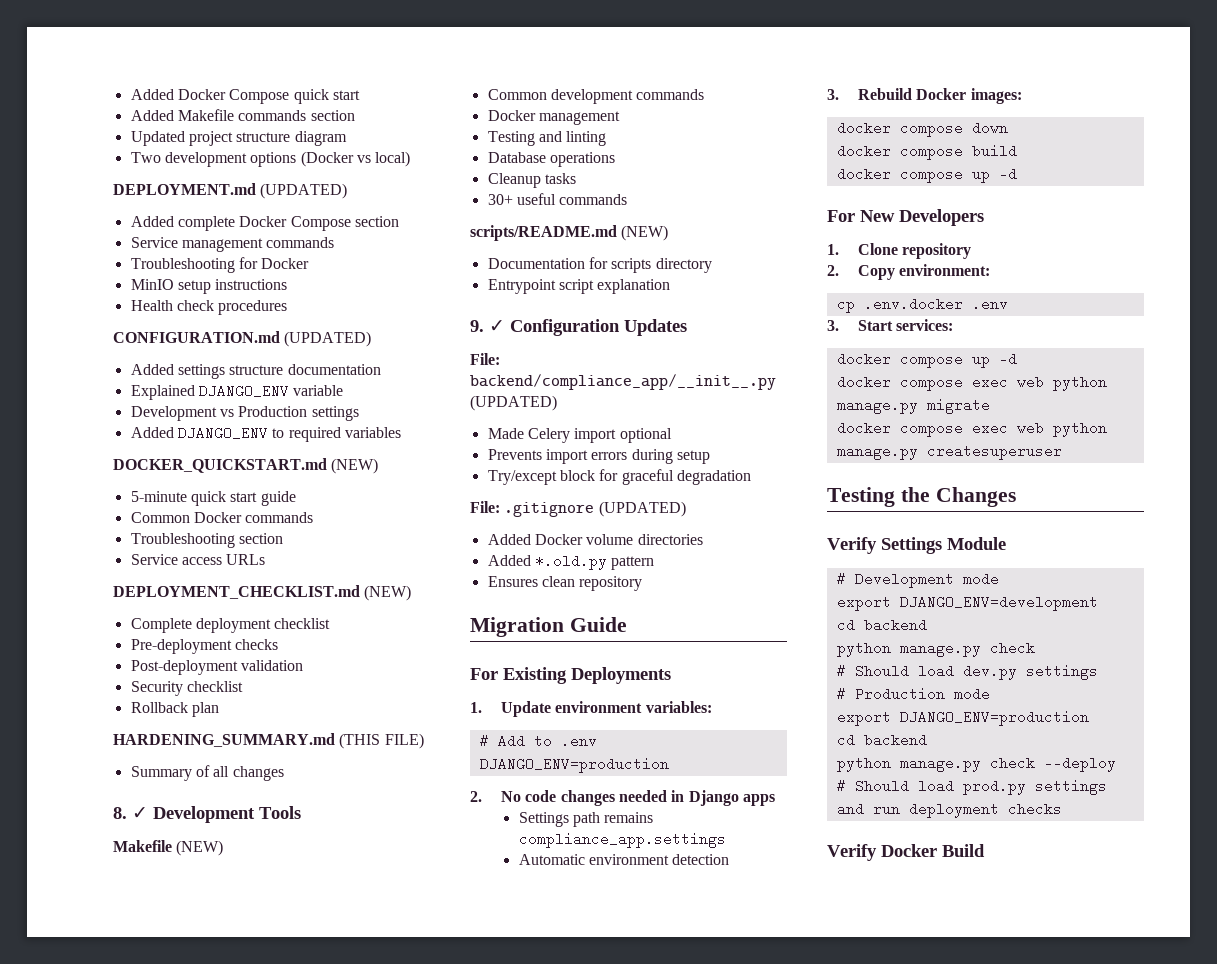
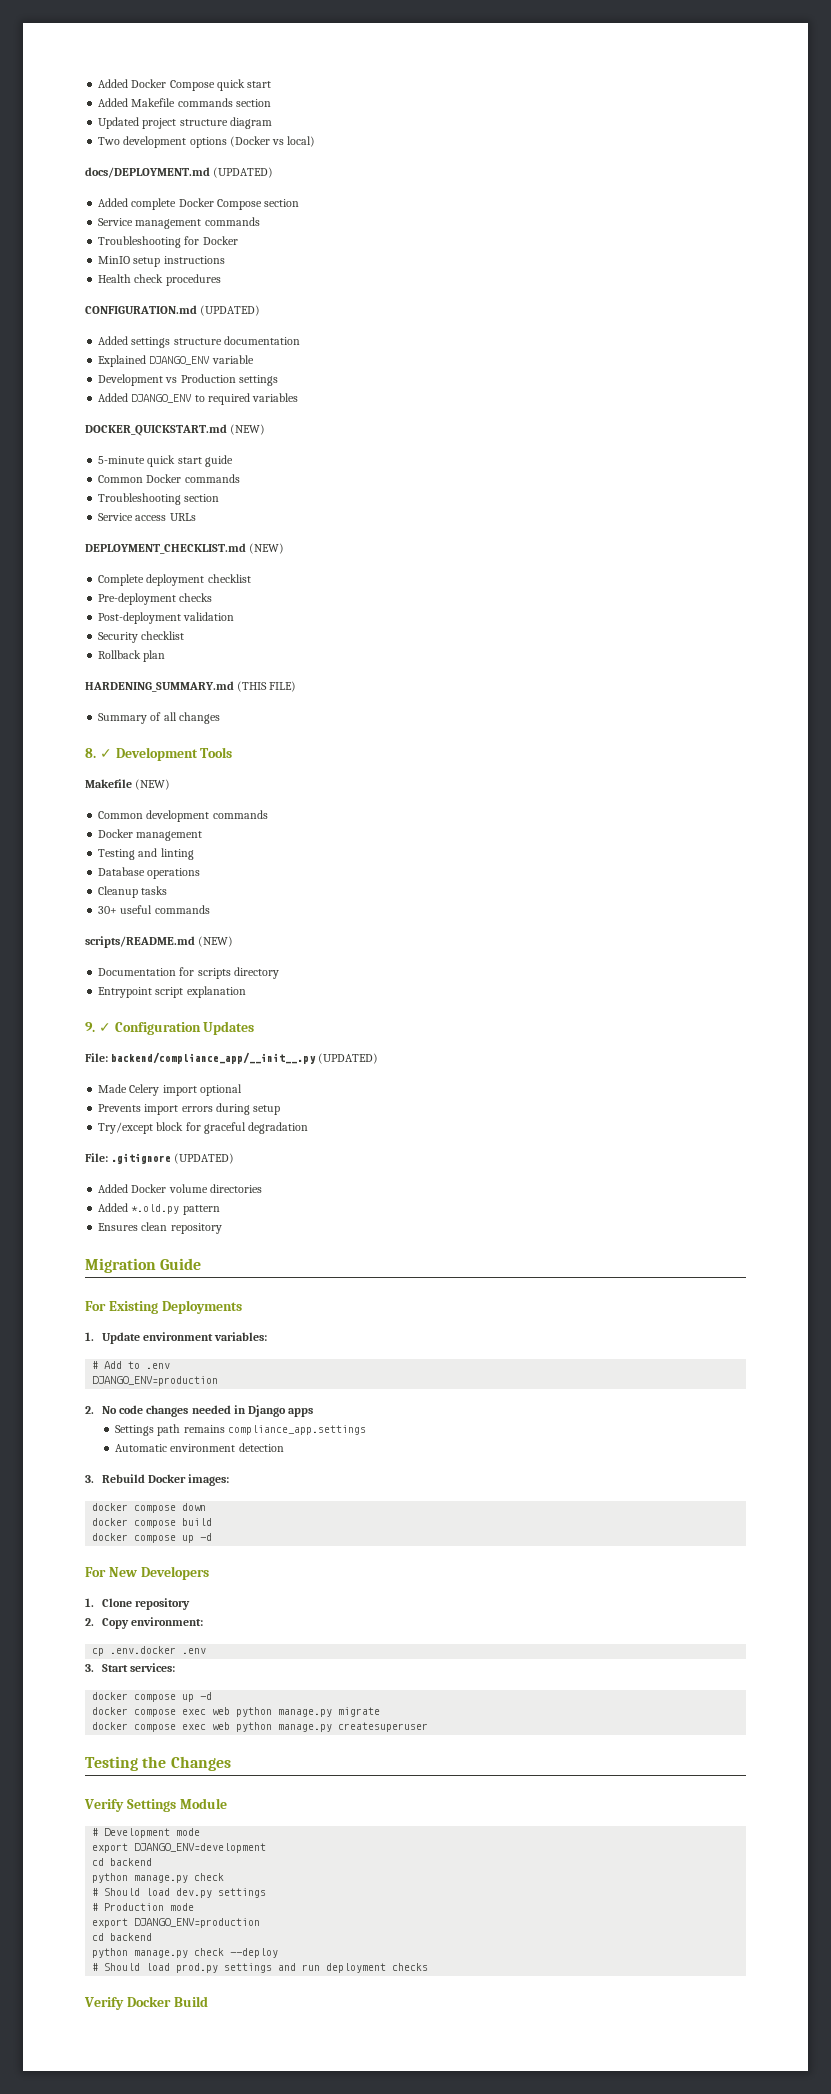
- DEPLOYMENT.md (UPDATED)
+ docs/DEPLOYMENT.md (UPDATED)

